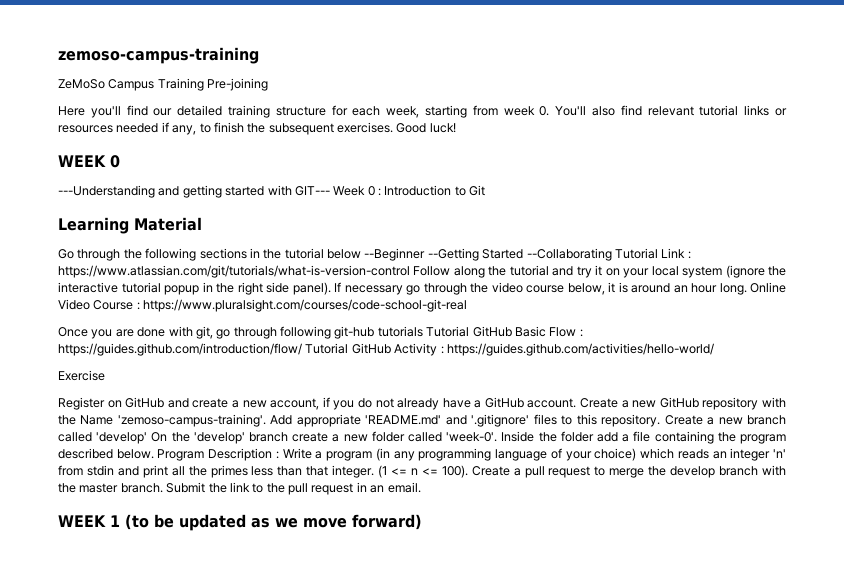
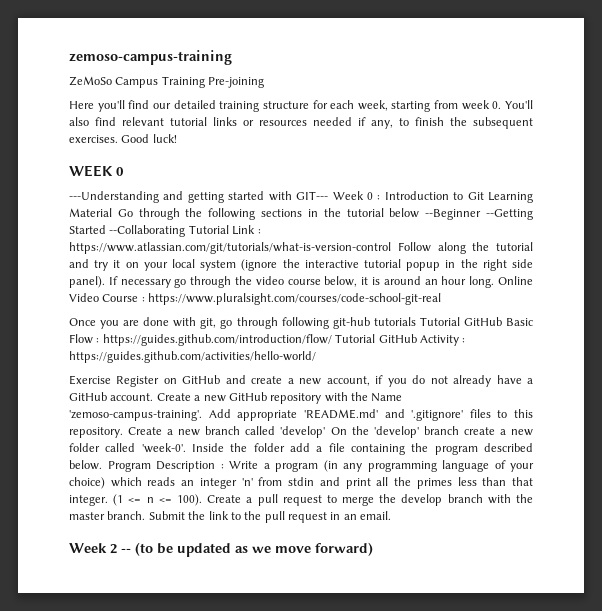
- ---Understanding and getting started with GIT--- Week 0 : Introduction to Git
- Learning Material
- Go through the following sections in the tutorial below --Beginner --Getting Started --Collaborating Tutorial Link : https://www.atlassian.com/git/tutorials/what-is-version-control Follow along the tutorial and try it on your local system (ignore the interactive tutorial popup in the right side panel).
+ ---Understanding and getting started with GIT--- Week 0 : Introduction to Git Learning Material Go through the following sections in the tutorial below --Beginner --Getting Started --Collaborating Tutorial Link : https://www.atlassian.com/git/tutorials/what-is-version-control Follow along the tutorial and try it on your local system (ignore the interactive tutorial popup in the right side panel).
- Exercise
- Register on GitHub and create a new account, if you do not already have a GitHub account.
+ Exercise Register on GitHub and create a new account, if you do not already have a GitHub account.
- WEEK 1 (to be updated as we move forward)
+ Week 2 -- (to be updated as we move forward)

